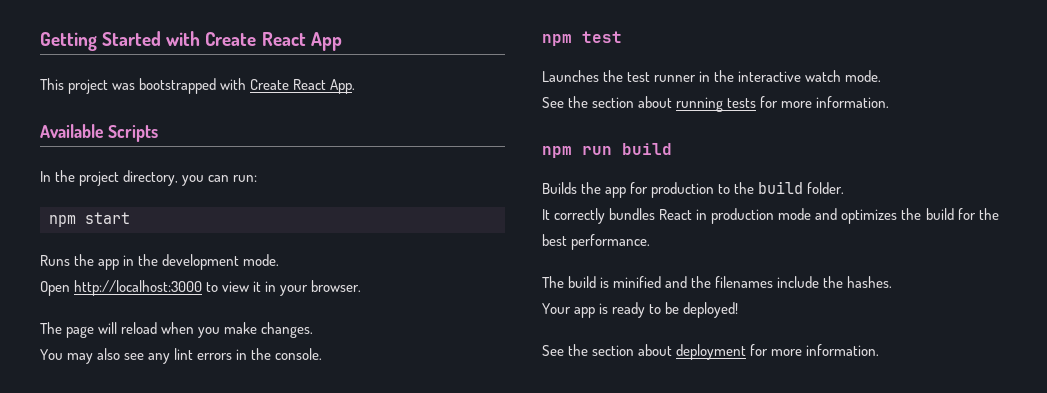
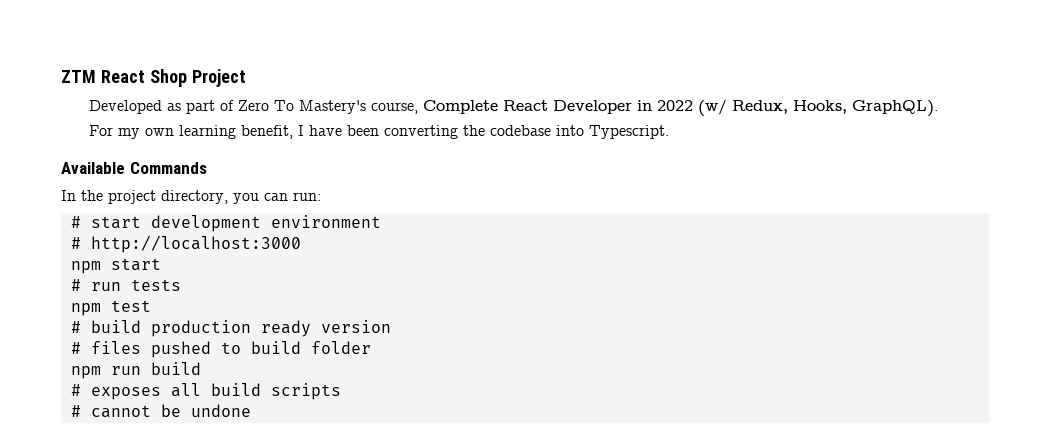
- Getting Started with Create React App
- This project was bootstrapped with Create React App.
+ ZTM React Shop Project
+ Developed as part of Zero To Mastery's course, Complete React Developer in 2022 (w/ Redux, Hooks, GraphQL).
+ For my own learning benefit, I have been converting the codebase into Typescript.
- Available Scripts
+ Available Commands
+ # start development environment
+ # http://localhost:3000
  npm start
- Runs the app in the development mode.
- Open http://localhost:3000 to view it in your browser.
- The page will reload when you make changes.
- You may also see any lint errors in the console.
+ # run tests
  npm test
- Launches the test runner in the interactive watch mode.
- See the section about running tests for more information.
+ # build production ready version
+ # files pushed to build folder
  npm run build
- Builds the app for production to the build folder.
- It correctly bundles React in production mode and optimizes the build for the best performance.
- The build is minified and the filenames include the hashes.
- Your app is ready to be deployed!
- See the section about deployment for more information.
+ # exposes all build scripts
+ # cannot be undone

